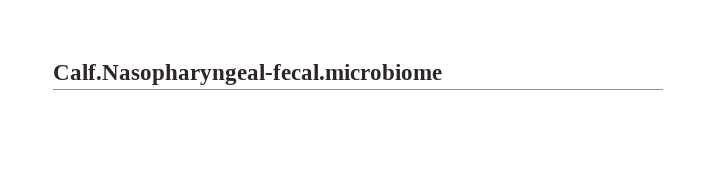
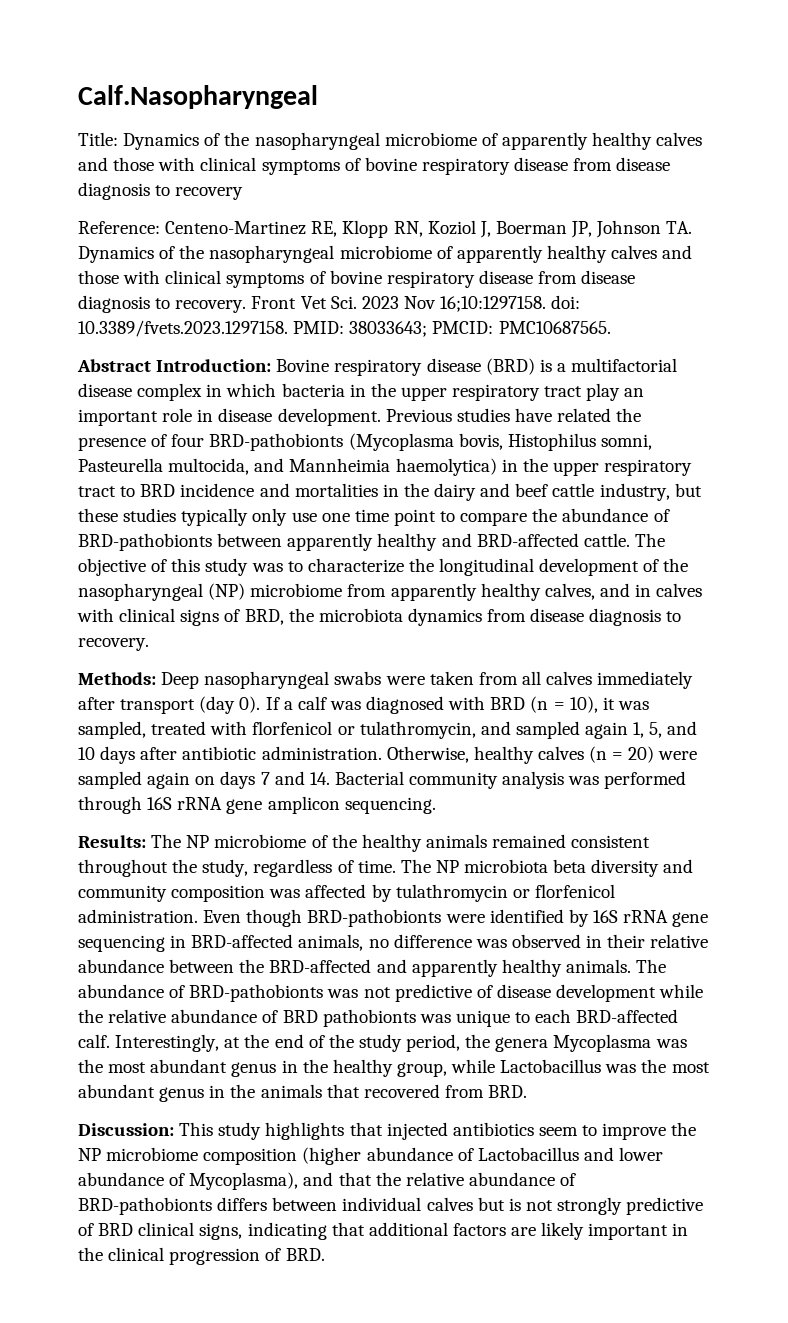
- Calf.Nasopharyngeal-fecal.microbiome
+ Calf.Nasopharyngeal
+ Title: Dynamics of the nasopharyngeal microbiome of apparently healthy calves and those with clinical symptoms of bovine respiratory disease from disease diagnosis to recovery
+ Reference: Centeno-Martinez RE, Klopp RN, Koziol J, Boerman JP, Johnson TA. Dynamics of the nasopharyngeal microbiome of apparently healthy calves and those with clinical symptoms of bovine respiratory disease from disease diagnosis to recovery. Front Vet Sci. 2023 Nov 16;10:1297158. doi: 10.3389/fvets.2023.1297158. PMID: 38033643; PMCID: PMC10687565.
+ Abstract Introduction: Bovine respiratory disease (BRD) is a multifactorial disease complex in which bacteria in the upper respiratory tract play an important role in disease development. Previous studies have related the presence of four BRD-pathobionts (Mycoplasma bovis, Histophilus somni, Pasteurella multocida, and Mannheimia haemolytica) in the upper respiratory tract to BRD incidence and mortalities in the dairy and beef cattle industry, but these studies typically only use one time point to compare the abundance of BRD-pathobionts between apparently healthy and BRD-affected cattle. The objective of this study was to characterize the longitudinal development of the nasopharyngeal (NP) microbiome from apparently healthy calves, and in calves with clinical signs of BRD, the microbiota dynamics from disease diagnosis to recovery.
+ Methods: Deep nasopharyngeal swabs were taken from all calves immediately after transport (day 0). If a calf was diagnosed with BRD (n = 10), it was sampled, treated with florfenicol or tulathromycin, and sampled again 1, 5, and 10 days after antibiotic administration. Otherwise, healthy calves (n = 20) were sampled again on days 7 and 14. Bacterial community analysis was performed through 16S rRNA gene amplicon sequencing.
+ Results: The NP microbiome of the healthy animals remained consistent throughout the study, regardless of time. The NP microbiota beta diversity and community composition was affected by tulathromycin or florfenicol administration. Even though BRD-pathobionts were identified by 16S rRNA gene sequencing in BRD-affected animals, no difference was observed in their relative abundance between the BRD-affected and apparently healthy animals. The abundance of BRD-pathobionts was not predictive of disease development while the relative abundance of BRD pathobionts was unique to each BRD-affected calf. Interestingly, at the end of the study period, the genera Mycoplasma was the most abundant genus in the healthy group, while Lactobacillus was the most abundant genus in the animals that recovered from BRD.
+ Discussion: This study highlights that injected antibiotics seem to improve the NP microbiome composition (higher abundance of Lactobacillus and lower abundance of Mycoplasma), and that the relative abundance of BRD-pathobionts differs between individual calves but is not strongly predictive of BRD clinical signs, indicating that additional factors are likely important in the clinical progression of BRD.

